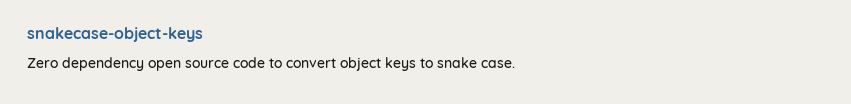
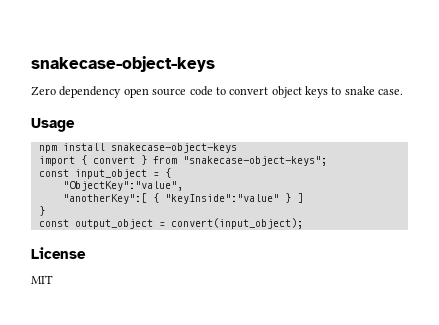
+ Usage
+ npm install snakecase-object-keys
+ import { convert } from "snakecase-object-keys";
+ const input_object = {
+ "ObjectKey":"value",
+ "anotherKey":[ { "keyInside":"value" } ]
+ }
+ const output_object = convert(input_object);
+ License
+ MIT

